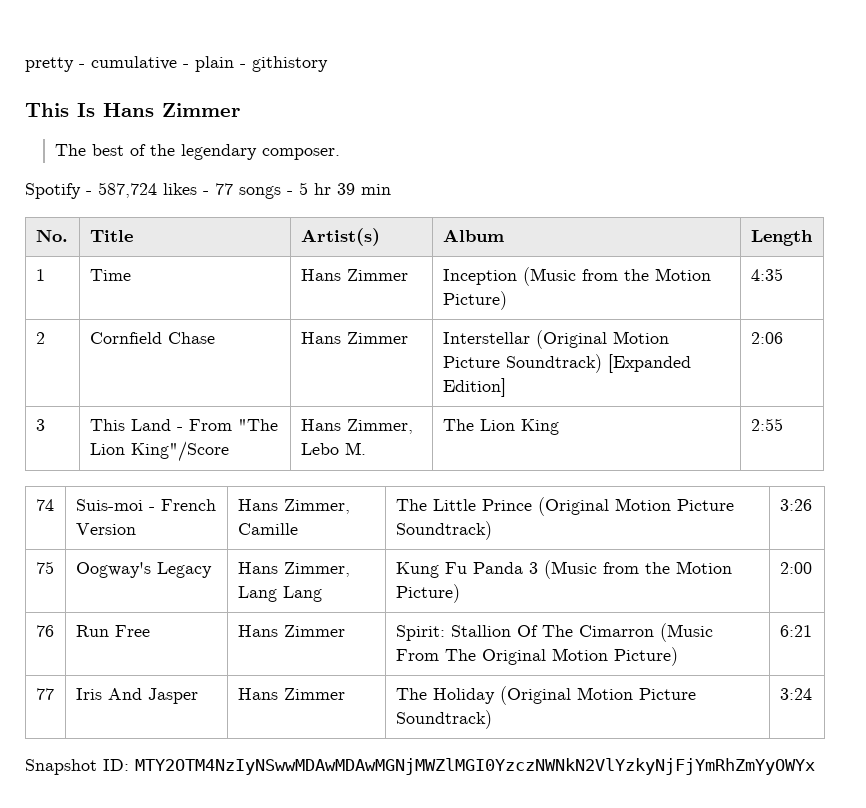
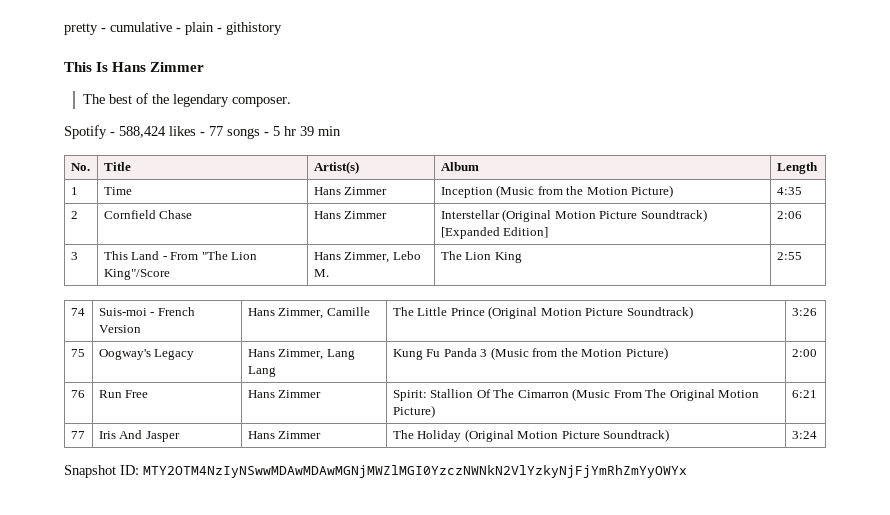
- Spotify - 587,724 likes - 77 songs - 5 hr 39 min
+ Spotify - 588,424 likes - 77 songs - 5 hr 39 min

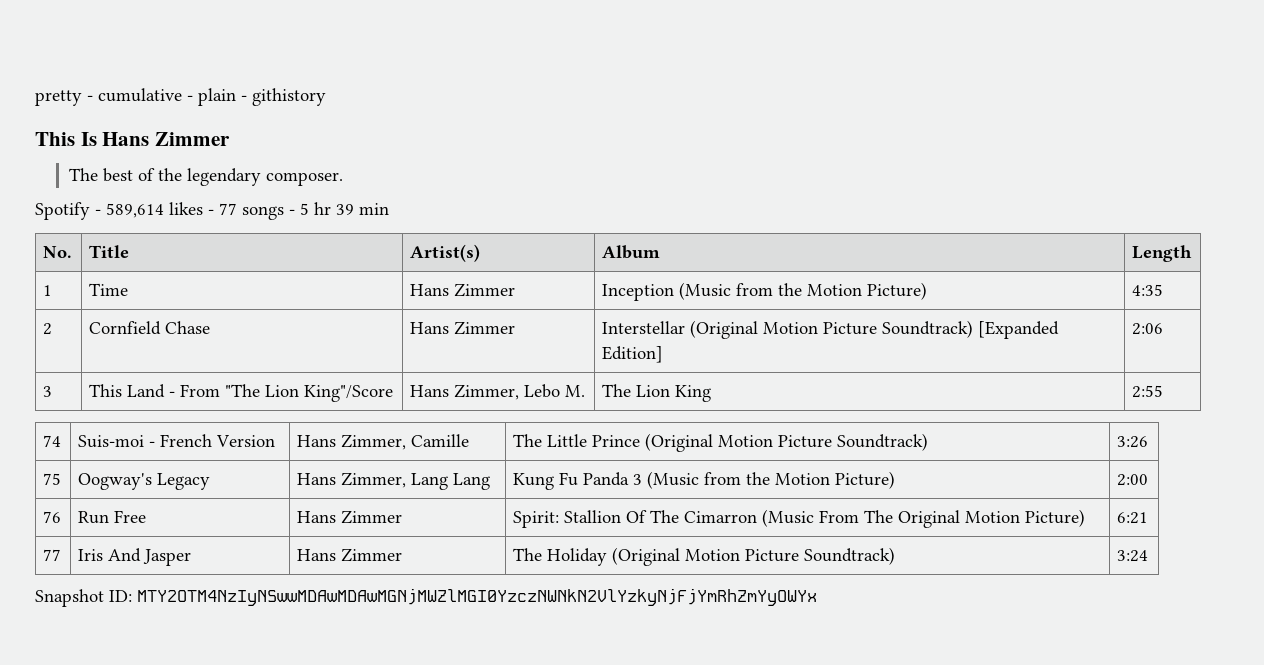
- Spotify - 588,424 likes - 77 songs - 5 hr 39 min
+ Spotify - 589,614 likes - 77 songs - 5 hr 39 min

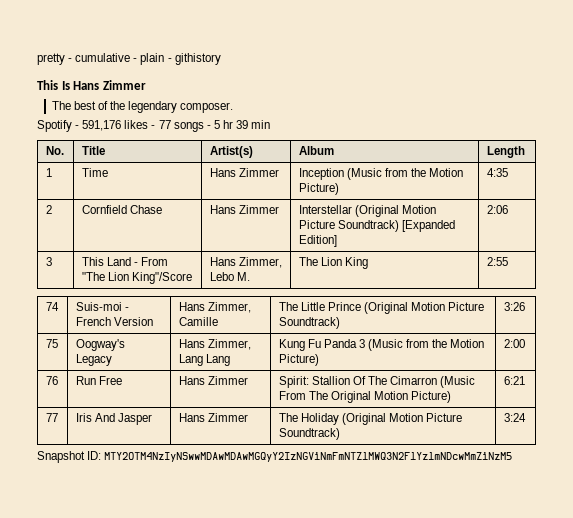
- Spotify - 589,614 likes - 77 songs - 5 hr 39 min
+ Spotify - 591,176 likes - 77 songs - 5 hr 39 min
- Snapshot ID: MTY2OTM4NzIyNSwwMDAwMDAwMGNjMWZlMGI0YzczNWNkN2VlYzkyNjFjYmRhZmYyOWYx
+ Snapshot ID: MTY2OTM4NzIyNSwwMDAwMDAwMGQyY2IzNGViNmFmNTZlMWQ3N2FlYzlmNDcwMmZiNzM5

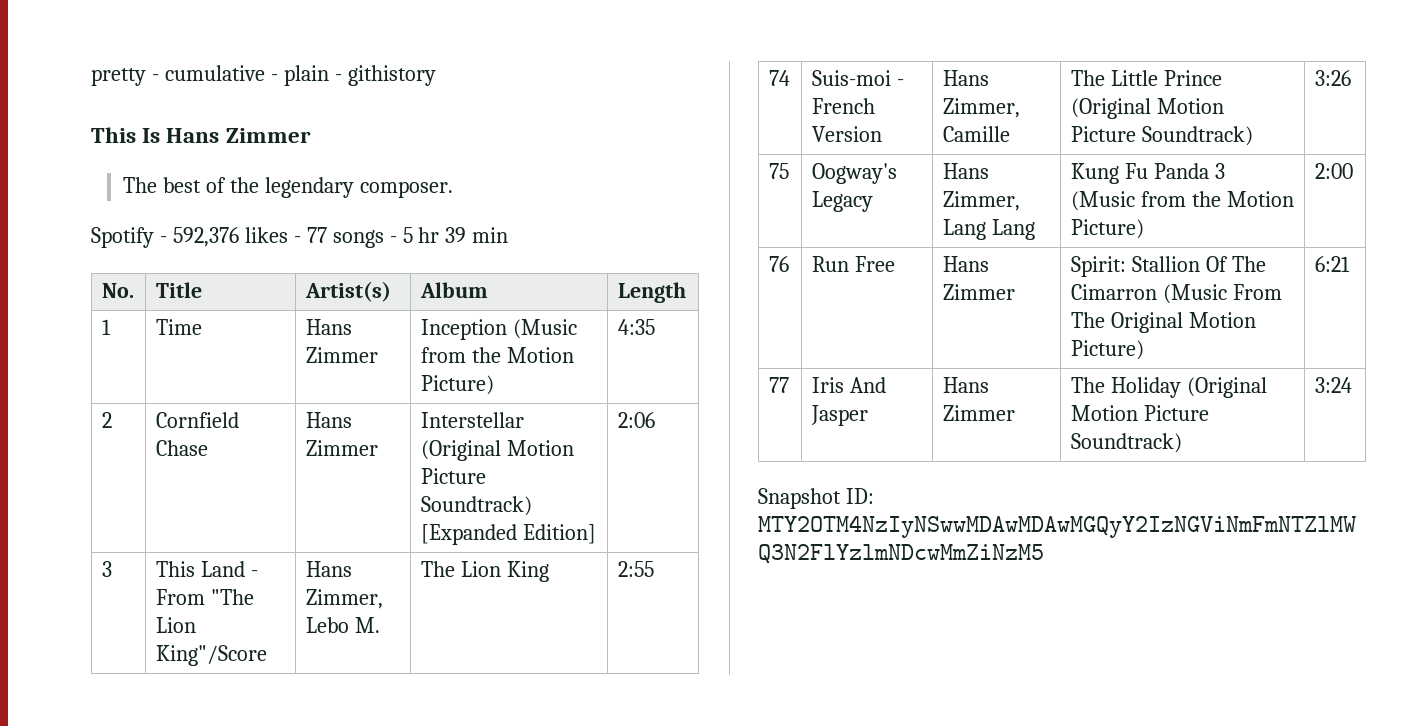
- Spotify - 591,176 likes - 77 songs - 5 hr 39 min
+ Spotify - 592,376 likes - 77 songs - 5 hr 39 min

